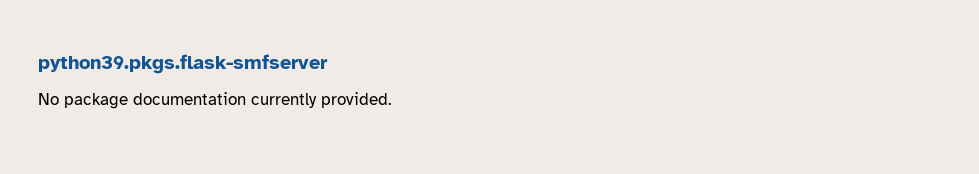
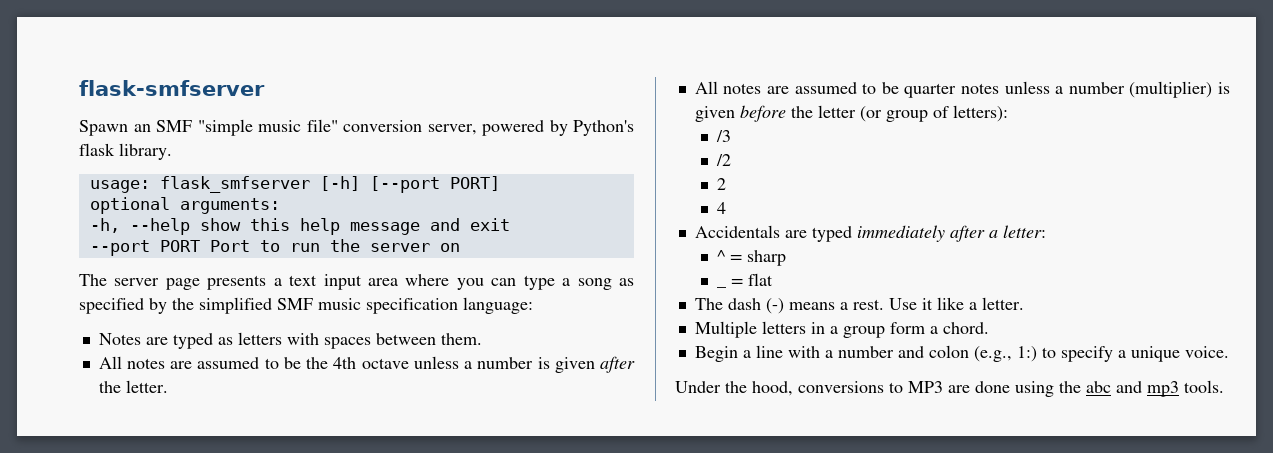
- python39.pkgs.flask-smfserver
- No package documentation currently provided.
+ flask-smfserver
+ Spawn an SMF "simple music file" conversion server, powered by Python's flask library.
+ usage: flask_smfserver [-h] [--port PORT]
+ optional arguments:
+ -h, --help show this help message and exit
+ --port PORT Port to run the server on
+ The server page presents a text input area where you can type a song as specified by the simplified SMF music specification language:
+ Notes are typed as letters with spaces between them.
+ All notes are assumed to be the 4th octave unless a number is given after the letter.
+ All notes are assumed to be quarter notes unless a number (multiplier) is given before the letter (or group of letters):
+ /3
+ /2
+ 2
+ 4
+ Accidentals are typed immediately after a letter:
+ ^ = sharp
+ _ = flat
+ The dash (-) means a rest. Use it like a letter.
+ Multiple letters in a group form a chord.
+ Begin a line with a number and colon (e.g., 1:) to specify a unique voice.
+ Under the hood, conversions to MP3 are done using the abc and mp3 tools.

